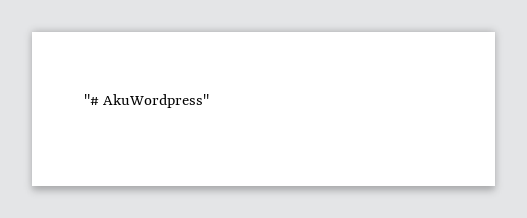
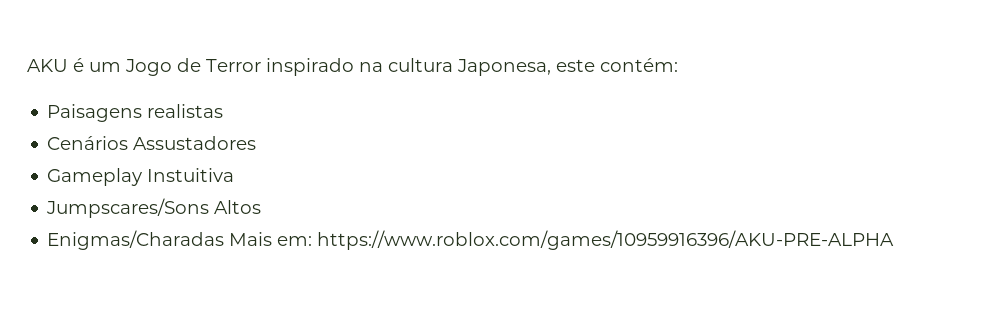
- "# AkuWordpress"
+ AKU é um Jogo de Terror inspirado na cultura Japonesa, este contém:
+ Paisagens realistas
+ Cenários Assustadores
+ Gameplay Instuitiva
+ Jumpscares/Sons Altos
+ Enigmas/Charadas Mais em: https://www.roblox.com/games/10959916396/AKU-PRE-ALPHA

